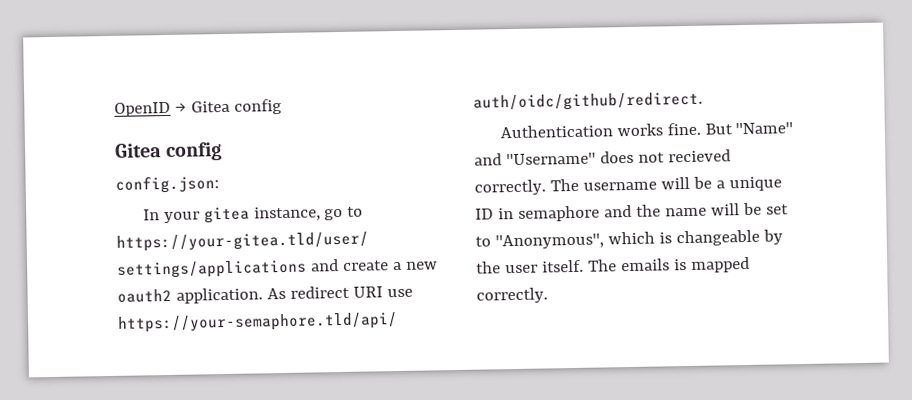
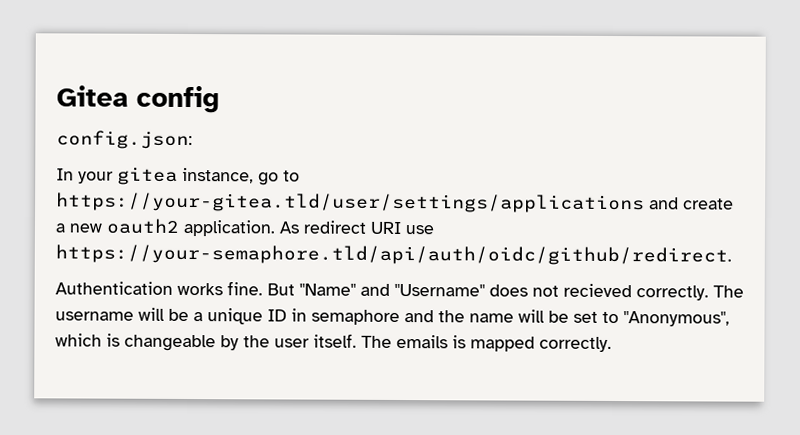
- OpenID → Gitea config

